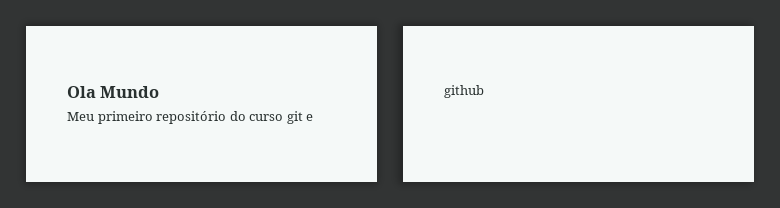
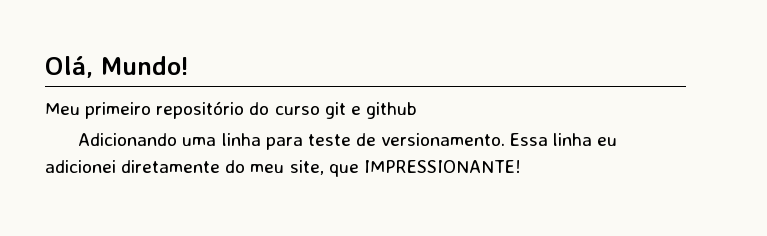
- Ola Mundo
+ Olá, Mundo!
+ Adicionando uma linha para teste de versionamento. Essa linha eu adicionei diretamente do meu site, que IMPRESSIONANTE!

